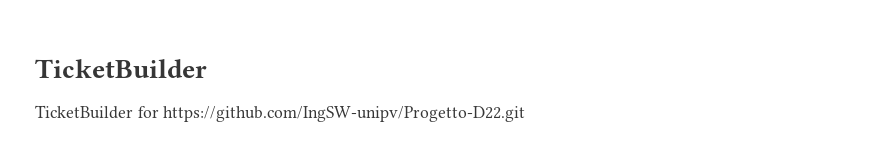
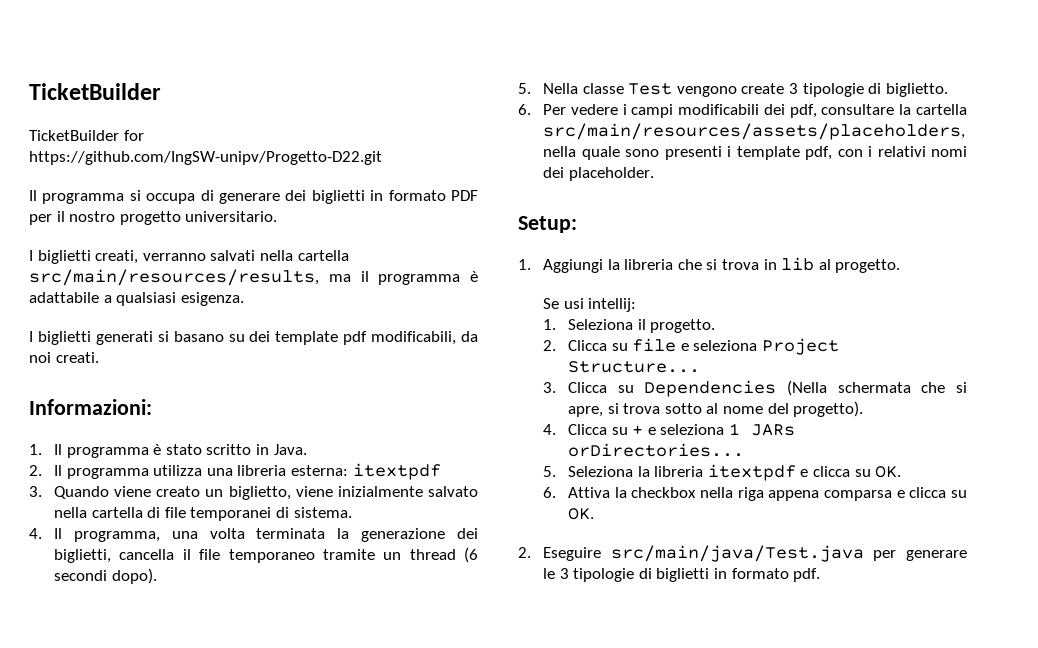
+ Il programma si occupa di generare dei biglietti in formato PDF per il nostro progetto universitario.
+ I biglietti creati, verranno salvati nella cartella src/main/resources/results, ma il programma è adattabile a qualsiasi esigenza.
+ I biglietti generati si basano su dei template pdf modificabili, da noi creati.
+ Informazioni:
+ 1. Il programma è stato scritto in Java.
+ 2. Il programma utilizza una libreria esterna: itextpdf
+ 3. Quando viene creato un biglietto, viene inizialmente salvato nella cartella di file temporanei di sistema.
+ 4. Il programma, una volta terminata la generazione dei biglietti, cancella il file temporaneo tramite un thread (6 secondi dopo).
+ 5. Nella classe Test vengono create 3 tipologie di biglietto.
+ 6. Per vedere i campi modificabili dei pdf, consultare la cartella src/main/resources/assets/placeholders, nella quale sono presenti i template pdf, con i relativi nomi dei placeholder.
+ Setup:
+ 1. Aggiungi la libreria che si trova in lib al progetto.
+ Se usi intellij:
+ 1. Seleziona il progetto.
+ 2. Clicca su file e seleziona Project Structure...
+ 3. Clicca su Dependencies (Nella schermata che si apre, si trova sotto al nome del progetto).
+ 4. Clicca su + e seleziona 1 JARs orDirectories...
+ 5. Seleziona la libreria itextpdf e clicca su OK.
+ 6. Attiva la checkbox nella riga appena comparsa e clicca su OK.
+ 2. Eseguire src/main/java/Test.java per generare le 3 tipologie di biglietti in formato pdf.

